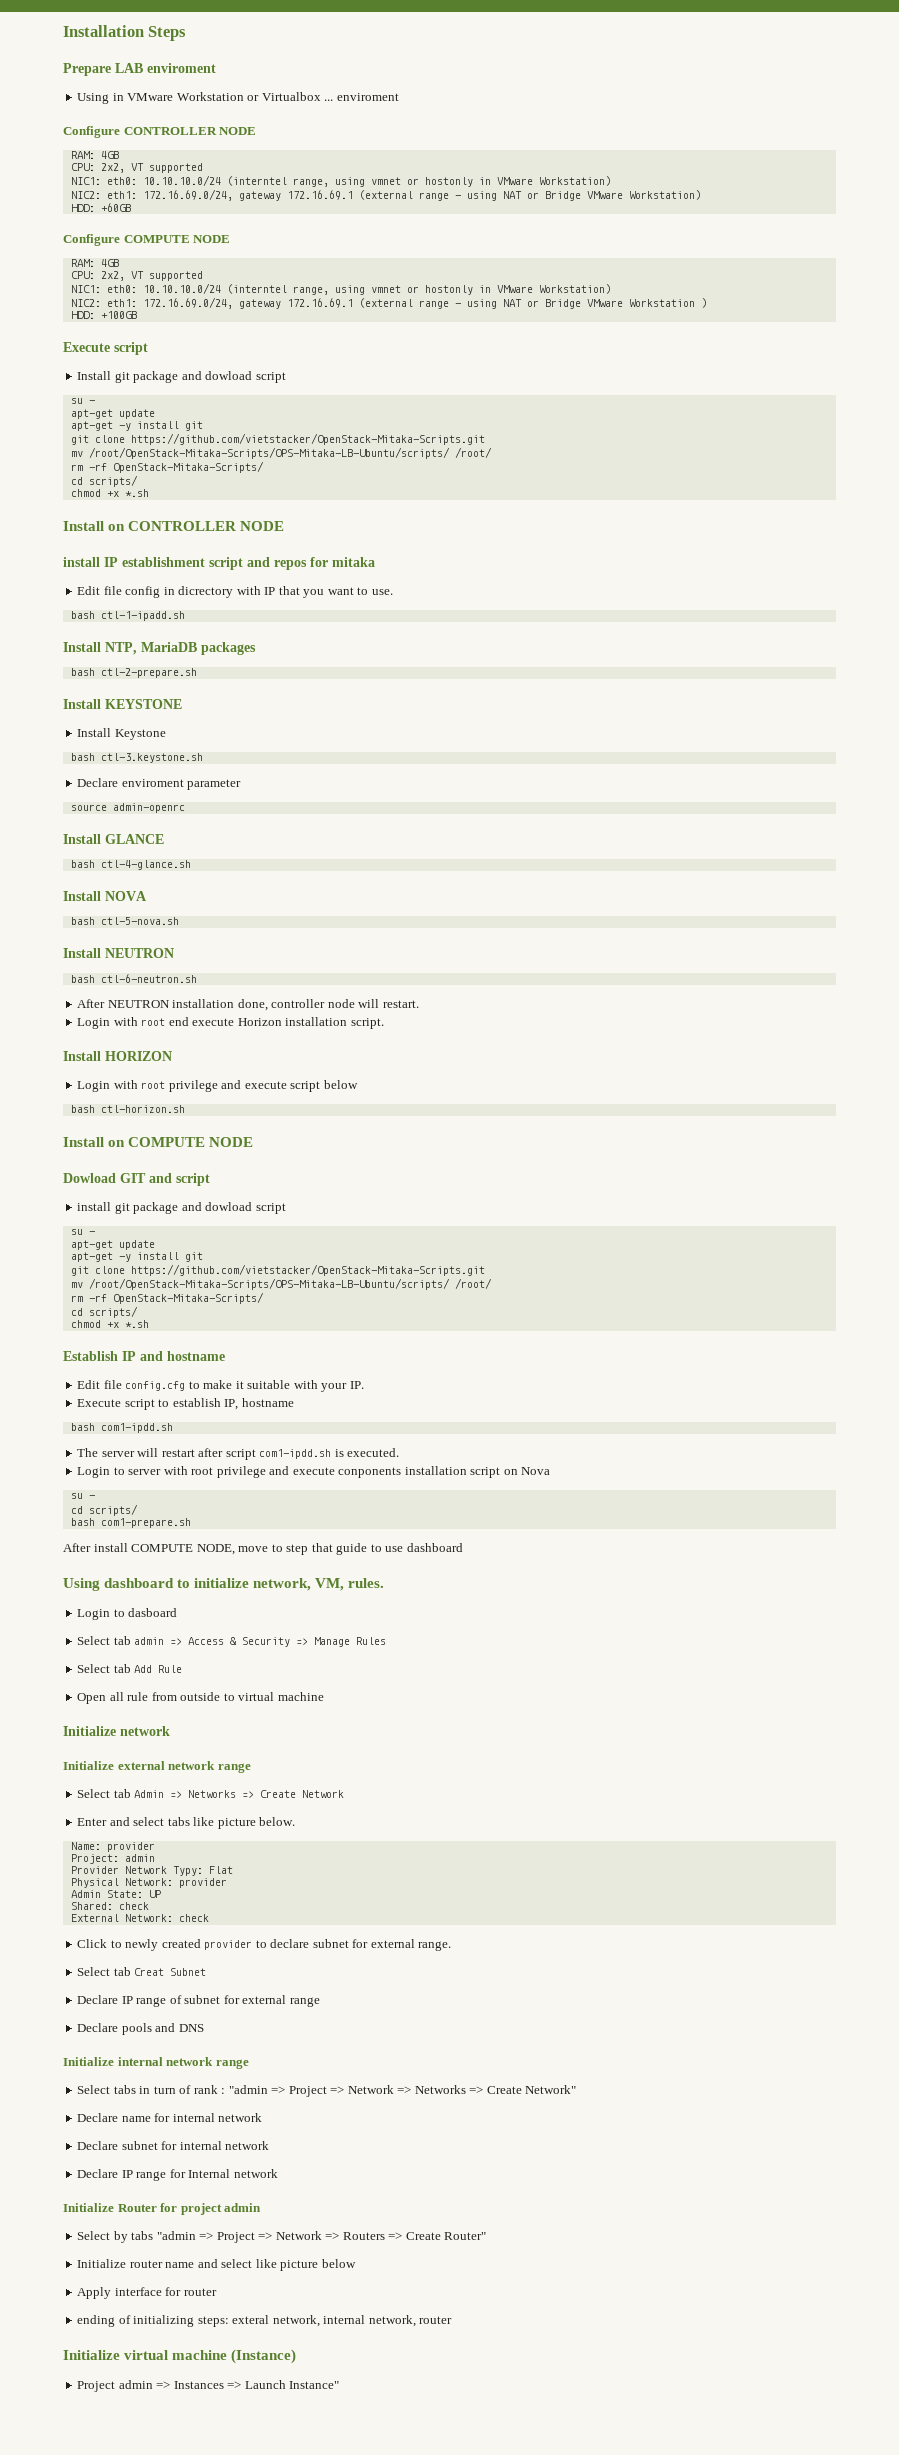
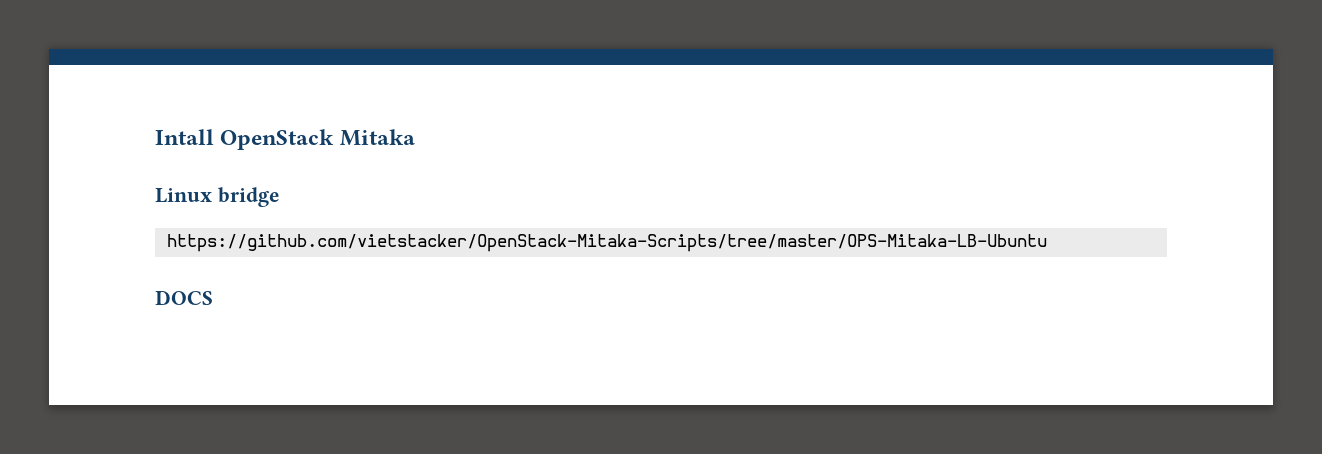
- Installation Steps
- Prepare LAB enviroment
- Using in VMware Workstation or Virtualbox ... enviroment
- Configure CONTROLLER NODE
- RAM: 4GB
- CPU: 2x2, VT supported
- NIC1: eth0: 10.10.10.0/24 (interntel range, using vmnet or hostonly in VMware Workstation)
- NIC2: eth1: 172.16.69.0/24, gateway 172.16.69.1 (external range - using NAT or Bridge VMware Workstation)
- HDD: +60GB
- Configure COMPUTE NODE
- RAM: 4GB
- CPU: 2x2, VT supported
- NIC1: eth0: 10.10.10.0/24 (interntel range, using vmnet or hostonly in VMware Workstation)
- NIC2: eth1: 172.16.69.0/24, gateway 172.16.69.1 (external range - using NAT or Bridge VMware Workstation )
- HDD: +100GB
- Execute script
- Install git package and dowload script
- su -
- apt-get update
- apt-get -y install git
- git clone https://github.com/vietstacker/OpenStack-Mitaka-Scripts.git
- mv /root/OpenStack-Mitaka-Scripts/OPS-Mitaka-LB-Ubuntu/scripts/ /root/
- rm -rf OpenStack-Mitaka-Scripts/
- cd scripts/
- chmod +x *.sh
- Install on CONTROLLER NODE
- install IP establishment script and repos for mitaka
- Edit file config in dicrectory with IP that you want to use.
- bash ctl-1-ipadd.sh
- Install NTP, MariaDB packages
- bash ctl-2-prepare.sh
- Install KEYSTONE
- Install Keystone
- bash ctl-3.keystone.sh
- Declare enviroment parameter
- source admin-openrc
- Install GLANCE
- bash ctl-4-glance.sh
- Install NOVA
- bash ctl-5-nova.sh
- Install NEUTRON
- bash ctl-6-neutron.sh
- After NEUTRON installation done, controller node will restart.
- Login with root end execute Horizon installation script.
- Install HORIZON
- Login with root privilege and execute script below
- bash ctl-horizon.sh
- Install on COMPUTE NODE
- Dowload GIT and script
- install git package and dowload script
- su -
- apt-get update
- apt-get -y install git
- git clone https://github.com/vietstacker/OpenStack-Mitaka-Scripts.git
- mv /root/OpenStack-Mitaka-Scripts/OPS-Mitaka-LB-Ubuntu/scripts/ /root/
- rm -rf OpenStack-Mitaka-Scripts/
- cd scripts/
- chmod +x *.sh
- Establish IP and hostname
- Edit file config.cfg to make it suitable with your IP.
- Execute script to establish IP, hostname
- bash com1-ipdd.sh
- The server will restart after script com1-ipdd.sh is executed.
- Login to server with root privilege and execute conponents installation script on Nova
- su -
- cd scripts/
- bash com1-prepare.sh
- After install COMPUTE NODE, move to step that guide to use dashboard
- Using dashboard to initialize network, VM, rules.
- Login to dasboard
- Select tab admin => Access & Security => Manage Rules
- Select tab Add Rule
- Open all rule from outside to virtual machine
- Initialize network
- Initialize external network range
- Select tab Admin => Networks => Create Network
- Enter and select tabs like picture below.
- Name: provider
- Project: admin
- Provider Network Typy: Flat
- Physical Network: provider
- Admin State: UP
- Shared: check
- External Network: check
- Click to newly created provider to declare subnet for external range.
- Select tab Creat Subnet
- Declare IP range of subnet for external range
- Declare pools and DNS
- Initialize internal network range
- Select tabs in turn of rank : "admin => Project => Network => Networks => Create Network"
- Declare name for internal network
- Declare subnet for internal network
- Declare IP range for Internal network
- Initialize Router for project admin
- Select by tabs "admin => Project => Network => Routers => Create Router"
- Initialize router name and select like picture below
- Apply interface for router
- ending of initializing steps: exteral network, internal network, router
- Initialize virtual machine (Instance)
- Project admin => Instances => Launch Instance"
+ Intall OpenStack Mitaka
+ Linux bridge
+ https://github.com/vietstacker/OpenStack-Mitaka-Scripts/tree/master/OPS-Mitaka-LB-Ubuntu
+ DOCS

